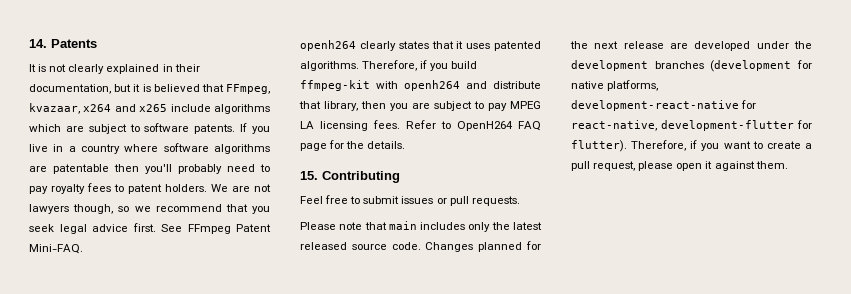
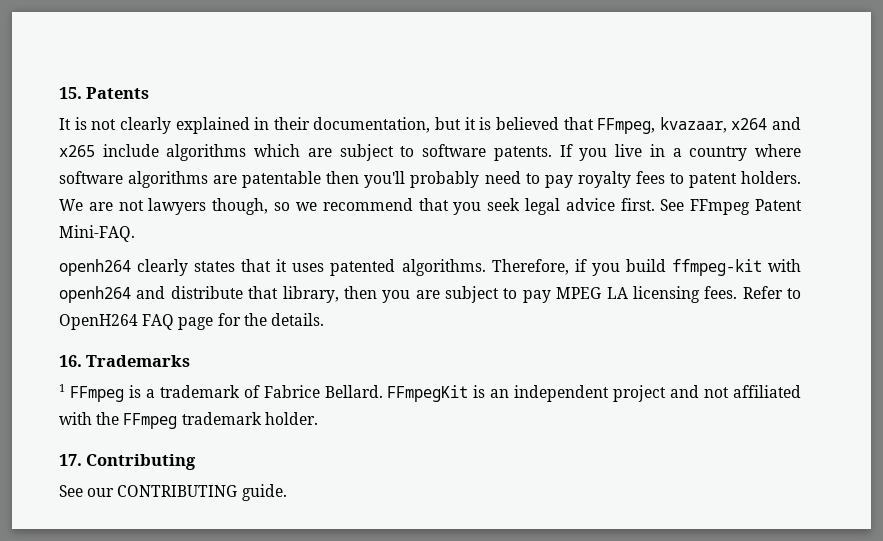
- 14. Patents
+ 15. Patents
- 15. Contributing
- Feel free to submit issues or pull requests.
- Please note that main includes only the latest released source code. Changes planned for the next release are developed under the development branches (development for native platforms, development-react-native for react-native, development-flutter for flutter). Therefore, if you want to create a pull request, please open it against them.
+ 16. Trademarks
+ 1 FFmpeg is a trademark of Fabrice Bellard. FFmpegKit is an independent project and not affiliated with the FFmpeg trademark holder.
+ 17. Contributing
+ See our CONTRIBUTING guide.

